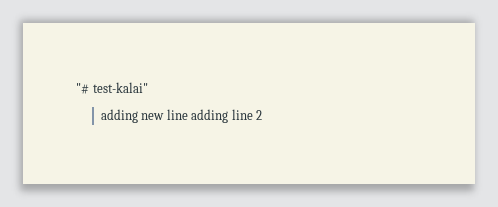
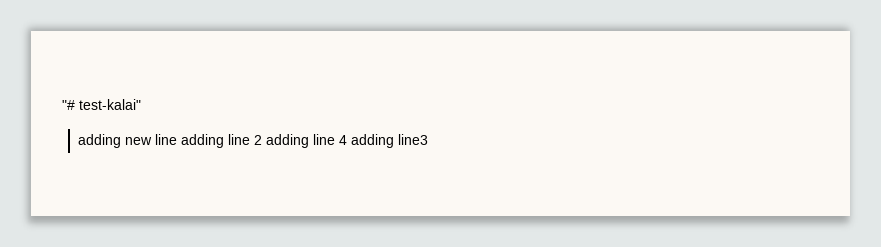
- adding new line adding line 2
+ adding new line adding line 2 adding line 4 adding line3

